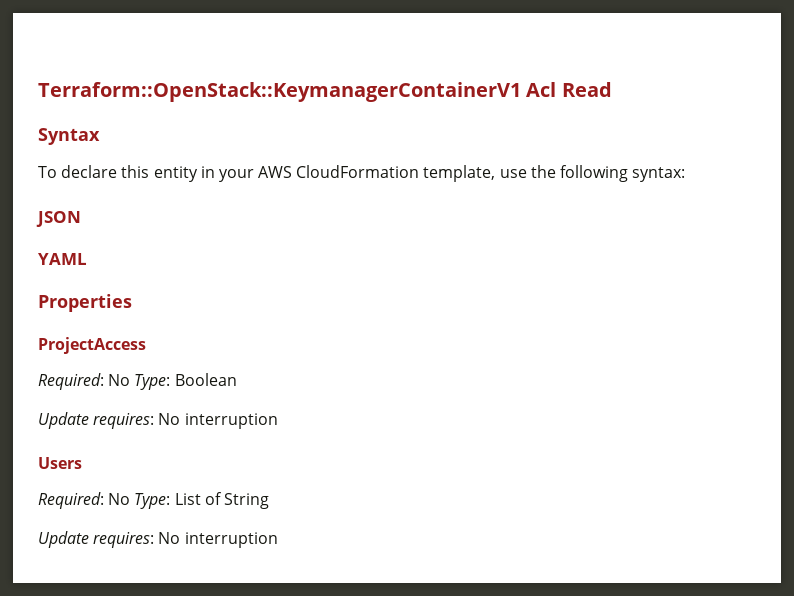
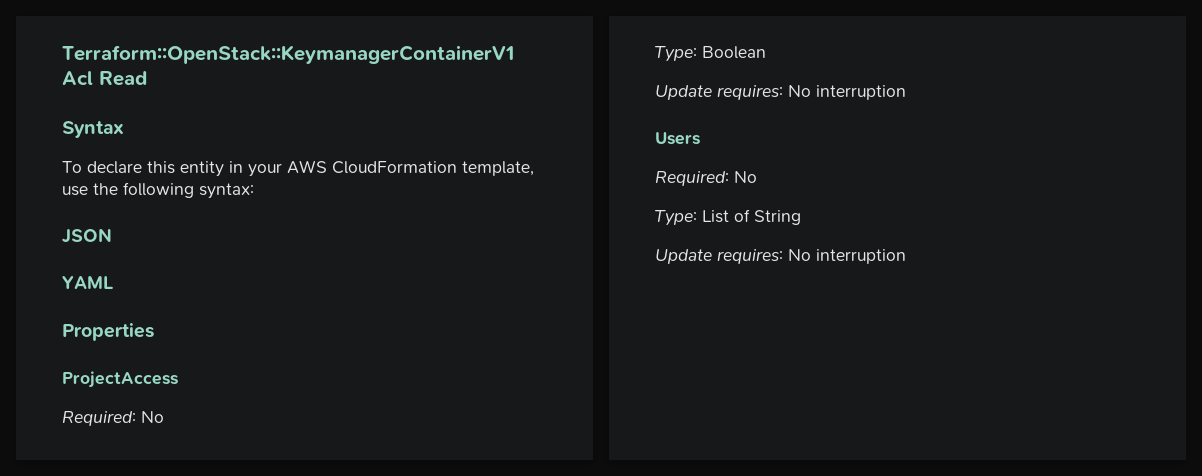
  ProjectAccess
- Required: No Type: Boolean
+ Required: No
+ Type: Boolean
  Users
- Required: No Type: List of String
+ Required: No
+ Type: List of String

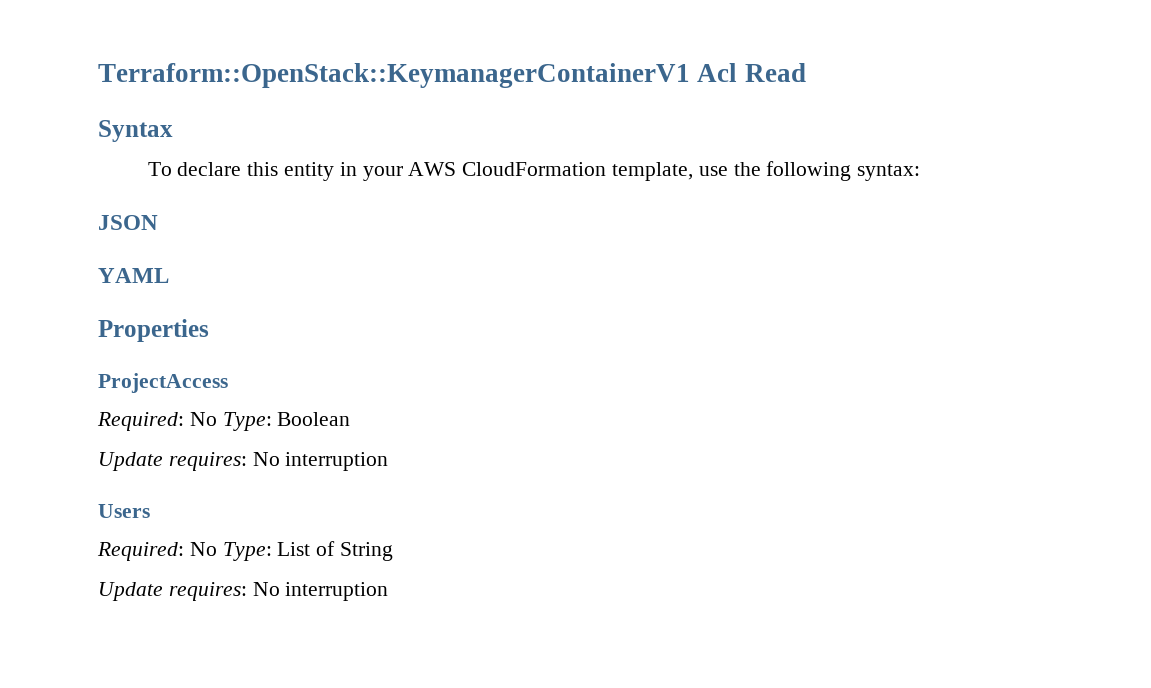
  ProjectAccess
- Required: No
- Type: Boolean
+ Required: No Type: Boolean
  Users
- Required: No
- Type: List of String
+ Required: No Type: List of String

